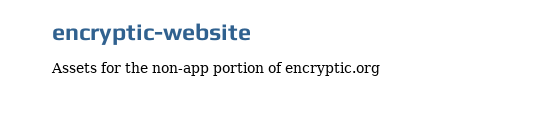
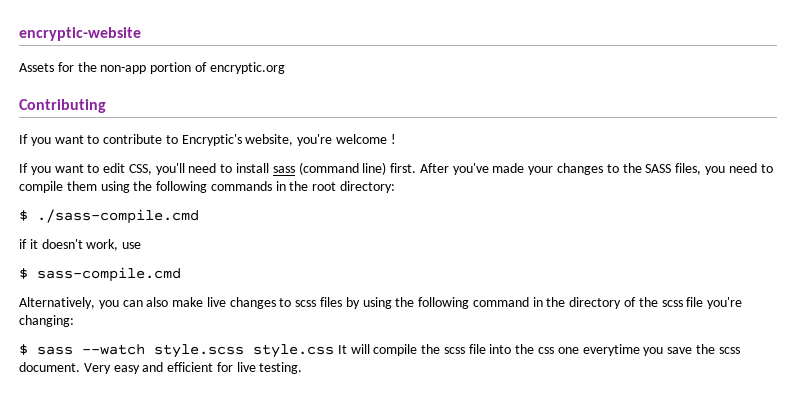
+ Contributing
+ If you want to contribute to Encryptic's website, you're welcome !
+ If you want to edit CSS, you'll need to install sass (command line) first. After you've made your changes to the SASS files, you need to compile them using the following commands in the root directory:
+ $ ./sass-compile.cmd
+ if it doesn't work, use
+ $ sass-compile.cmd
+ Alternatively, you can also make live changes to scss files by using the following command in the directory of the scss file you're changing:
+ $ sass --watch style.scss style.css It will compile the scss file into the css one everytime you save the scss document. Very easy and efficient for live testing.

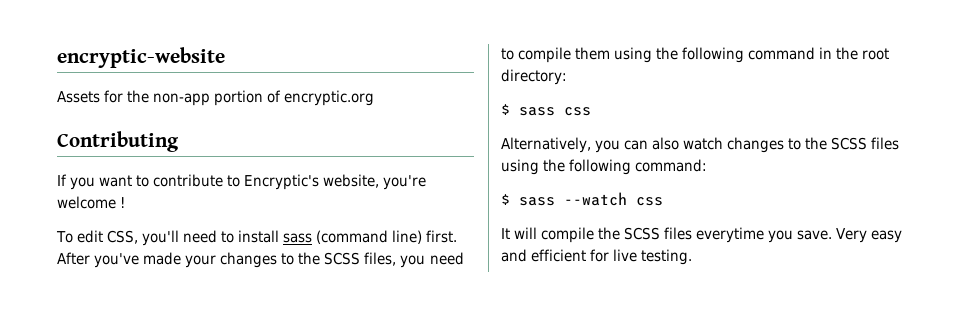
- If you want to edit CSS, you'll need to install sass (command line) first.
+ To edit CSS, you'll need to install sass (command line) first.
- After you've made your changes to the SASS files, you need to compile them using the following commands in the root directory:
+ After you've made your changes to the SCSS files, you need to compile them using the following command in the root directory:
- $ ./sass-compile.cmd
- if it doesn't work, use
- $ sass-compile.cmd
- Alternatively, you can also make live changes to scss files by using the following command in the directory of the scss file you're changing:
+ $ sass css
+ Alternatively, you can also watch changes to the SCSS files using the following command:
- $ sass --watch style.scss style.css It will compile the scss file into the css one everytime you save the scss document.
+ $ sass --watch css
+ It will compile the SCSS files everytime you save.

